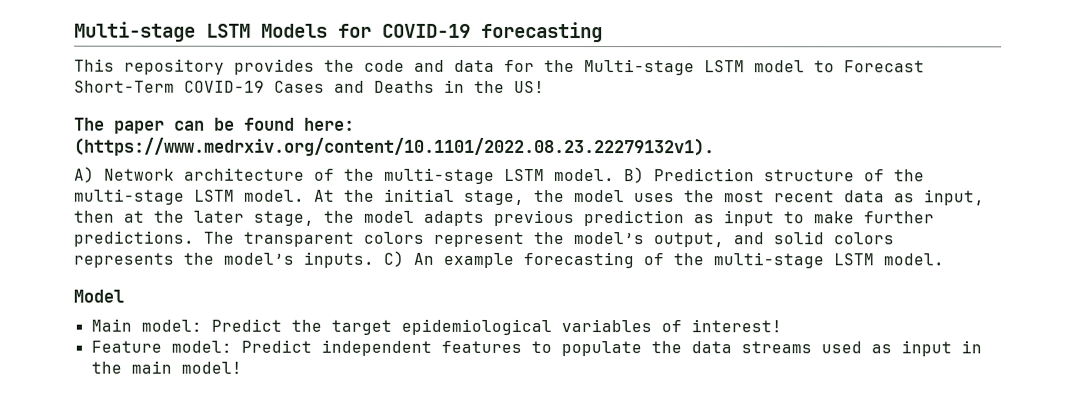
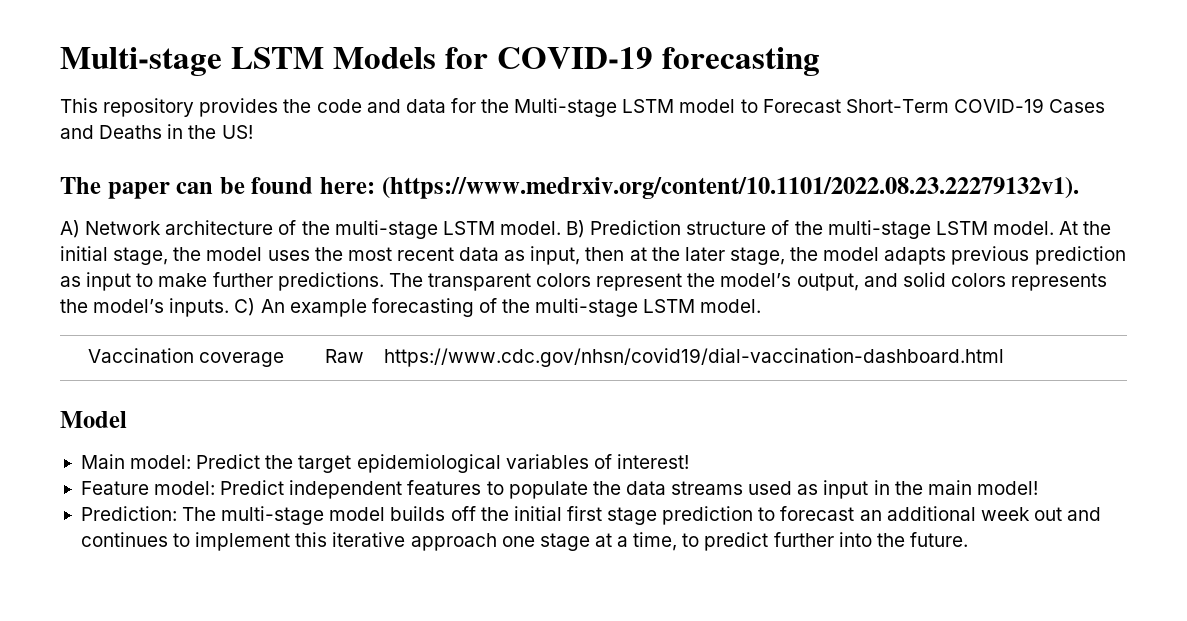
+ Vaccination coverage | Raw | https://www.cdc.gov/nhsn/covid19/dial-vaccination-dashboard.html
+ Prediction: The multi-stage model builds off the initial first stage prediction to forecast an additional week out and continues to implement this iterative approach one stage at a time, to predict further into the future.

